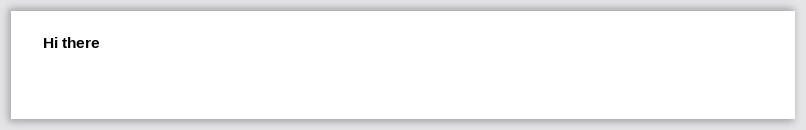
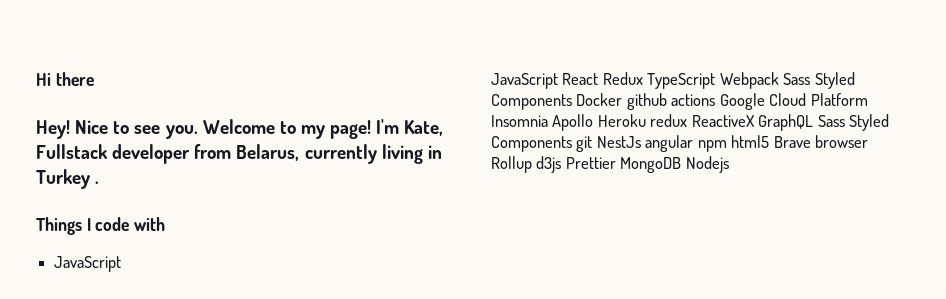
+ Hey! Nice to see you. Welcome to my page! I'm Kate, Fullstack developer from Belarus, currently living in Turkey .
+ Things I code with
+ JavaScript
+ JavaScript React Redux TypeScript Webpack Sass Styled Components Docker github actions Google Cloud Platform Insomnia Apollo Heroku redux ReactiveX GraphQL Sass Styled Components git NestJs angular npm html5 Brave browser Rollup d3js Prettier MongoDB Nodejs

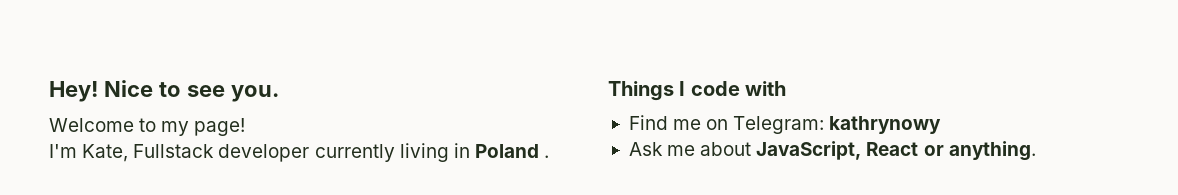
- Hi there
- Nice to see you. Welcome to my page! I'm Kate, Fullstack developer from Belarus, currently living in Turkey .
+ Nice to see you.
+ Welcome to my page!
+ I'm Kate, Fullstack developer currently living in Poland .
  Things I code with
- JavaScript
- JavaScript React Redux TypeScript Webpack Sass Styled Components Docker github actions Google Cloud Platform Insomnia Apollo Heroku redux ReactiveX GraphQL Sass Styled Components git NestJs angular npm html5 Brave browser Rollup d3js Prettier MongoDB Nodejs
+ Find me on Telegram: kathrynowy
+ Ask me about JavaScript, React or anything.

